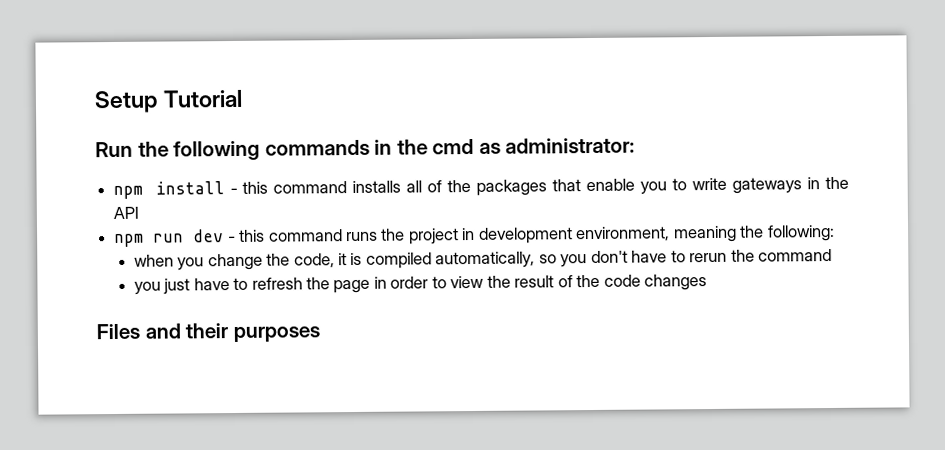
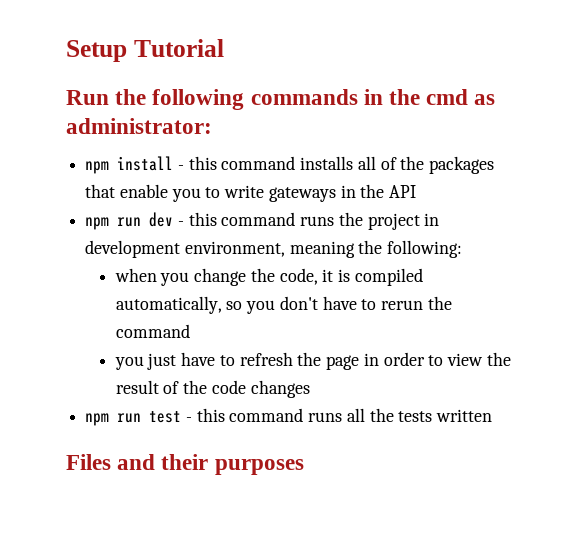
+ npm run test - this command runs all the tests written

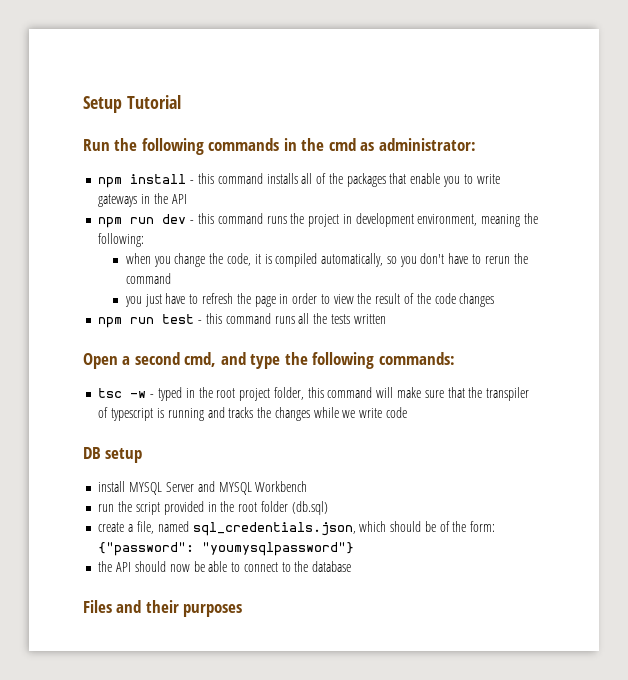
+ Open a second cmd, and type the following commands:
+ tsc -w - typed in the root project folder, this command will make sure that the transpiler of typescript is running and tracks the changes while we write code
+ DB setup
+ install MYSQL Server and MYSQL Workbench
+ run the script provided in the root folder (db.sql)
+ create a file, named sql_credentials.json, which should be of the form: {"password": "youmysqlpassword"}
+ the API should now be able to connect to the database

